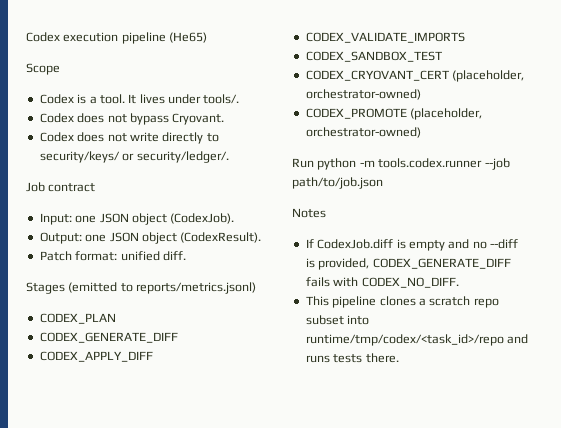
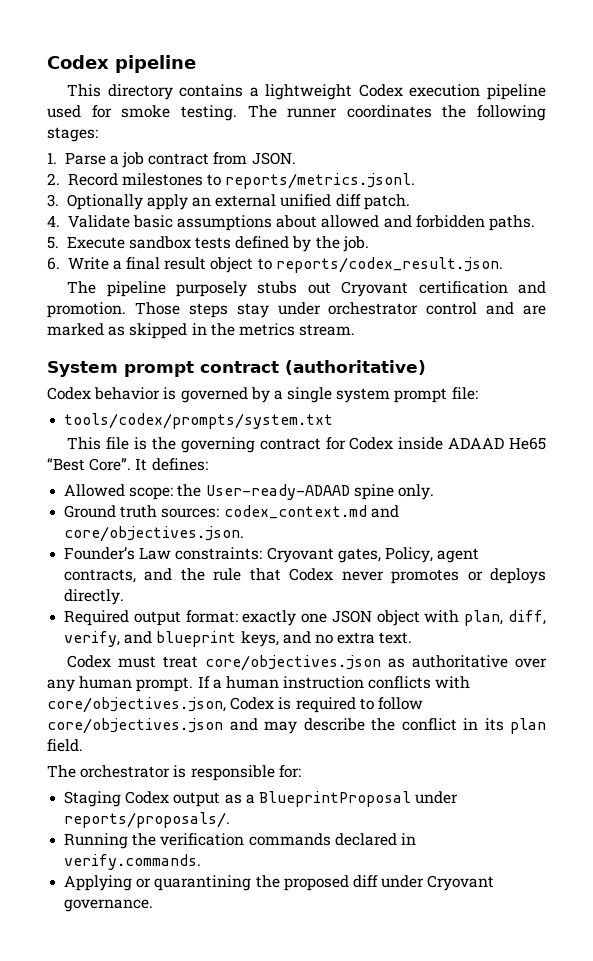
- Codex execution pipeline (He65)
- Scope
- Codex is a tool. It lives under tools/.
- Codex does not bypass Cryovant.
- Codex does not write directly to security/keys/ or security/ledger/.
- Job contract
- Input: one JSON object (CodexJob).
- Output: one JSON object (CodexResult).
- Patch format: unified diff.
- Stages (emitted to reports/metrics.jsonl)
- CODEX_PLAN
- CODEX_GENERATE_DIFF
- CODEX_APPLY_DIFF
- CODEX_VALIDATE_IMPORTS
- CODEX_SANDBOX_TEST
- CODEX_CRYOVANT_CERT (placeholder, orchestrator-owned)
- CODEX_PROMOTE (placeholder, orchestrator-owned)
- Run python -m tools.codex.runner --job path/to/job.json
- Notes
- If CodexJob.diff is empty and no --diff is provided, CODEX_GENERATE_DIFF fails with CODEX_NO_DIFF.
- This pipeline clones a scratch repo subset into runtime/tmp/codex/<task_id>/repo and runs tests there.
+ Codex pipeline
+ This directory contains a lightweight Codex execution pipeline used for smoke testing. The runner coordinates the following stages:
+ 1. Parse a job contract from JSON.
+ 2. Record milestones to reports/metrics.jsonl.
+ 3. Optionally apply an external unified diff patch.
+ 4. Validate basic assumptions about allowed and forbidden paths.
+ 5. Execute sandbox tests defined by the job.
+ 6. Write a final result object to reports/codex_result.json.
+ The pipeline purposely stubs out Cryovant certification and promotion. Those steps stay under orchestrator control and are marked as skipped in the metrics stream.
+ System prompt contract (authoritative)
+ Codex behavior is governed by a single system prompt file:
+ tools/codex/prompts/system.txt
+ This file is the governing contract for Codex inside ADAAD He65 “Best Core”. It defines:
+ Allowed scope: the User-ready-ADAAD spine only.
+ Ground truth sources: codex_context.md and core/objectives.json.
+ Founder’s Law constraints: Cryovant gates, Policy, agent contracts, and the rule that Codex never promotes or deploys directly.
+ Required output format: exactly one JSON object with plan, diff, verify, and blueprint keys, and no extra text.
+ Codex must treat core/objectives.json as authoritative over any human prompt. If a human instruction conflicts with core/objectives.json, Codex is required to follow core/objectives.json and may describe the conflict in its plan field.
+ The orchestrator is responsible for:
+ Staging Codex output as a BlueprintProposal under reports/proposals/.
+ Running the verification commands declared in verify.commands.
+ Applying or quarantining the proposed diff under Cryovant governance.

